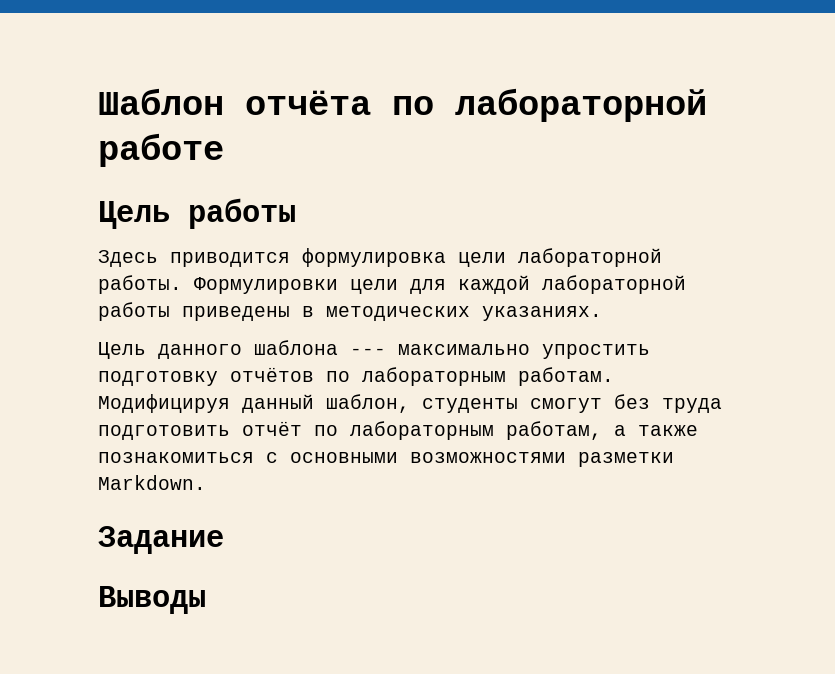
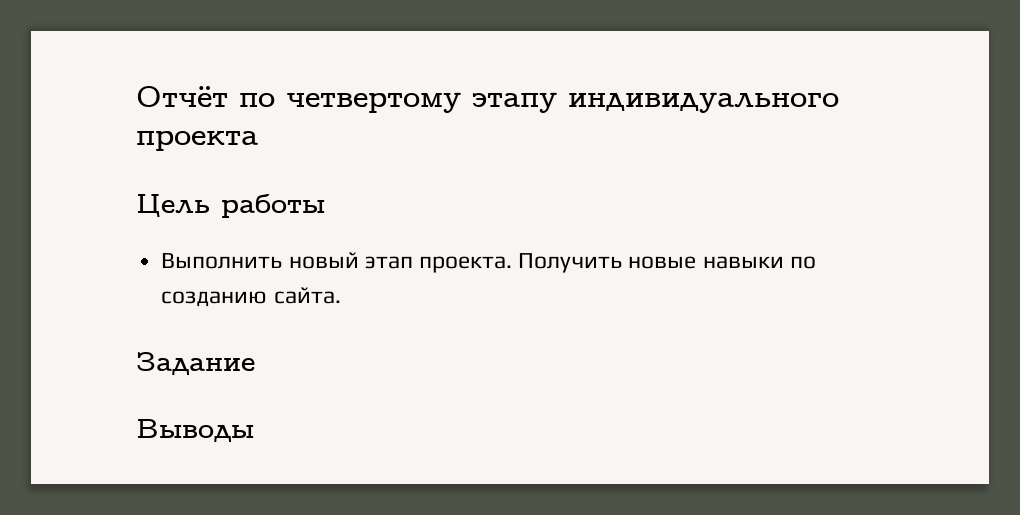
- Шаблон отчёта по лабораторной работе
+ Отчёт по четвертому этапу индивидуального проекта
  Цель работы
- Здесь приводится формулировка цели лабораторной работы. Формулировки цели для каждой лабораторной работы приведены в методических указаниях.
- Цель данного шаблона --- максимально упростить подготовку отчётов по лабораторным работам. Модифицируя данный шаблон, студенты смогут без труда подготовить отчёт по лабораторным работам, а также познакомиться с основными возможностями разметки Markdown.
+ Выполнить новый этап проекта. Получить новые навыки по созданию сайта.

